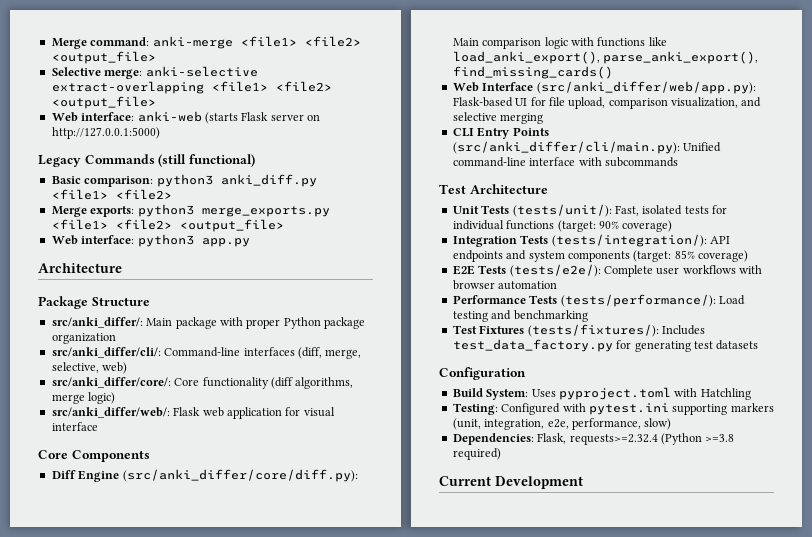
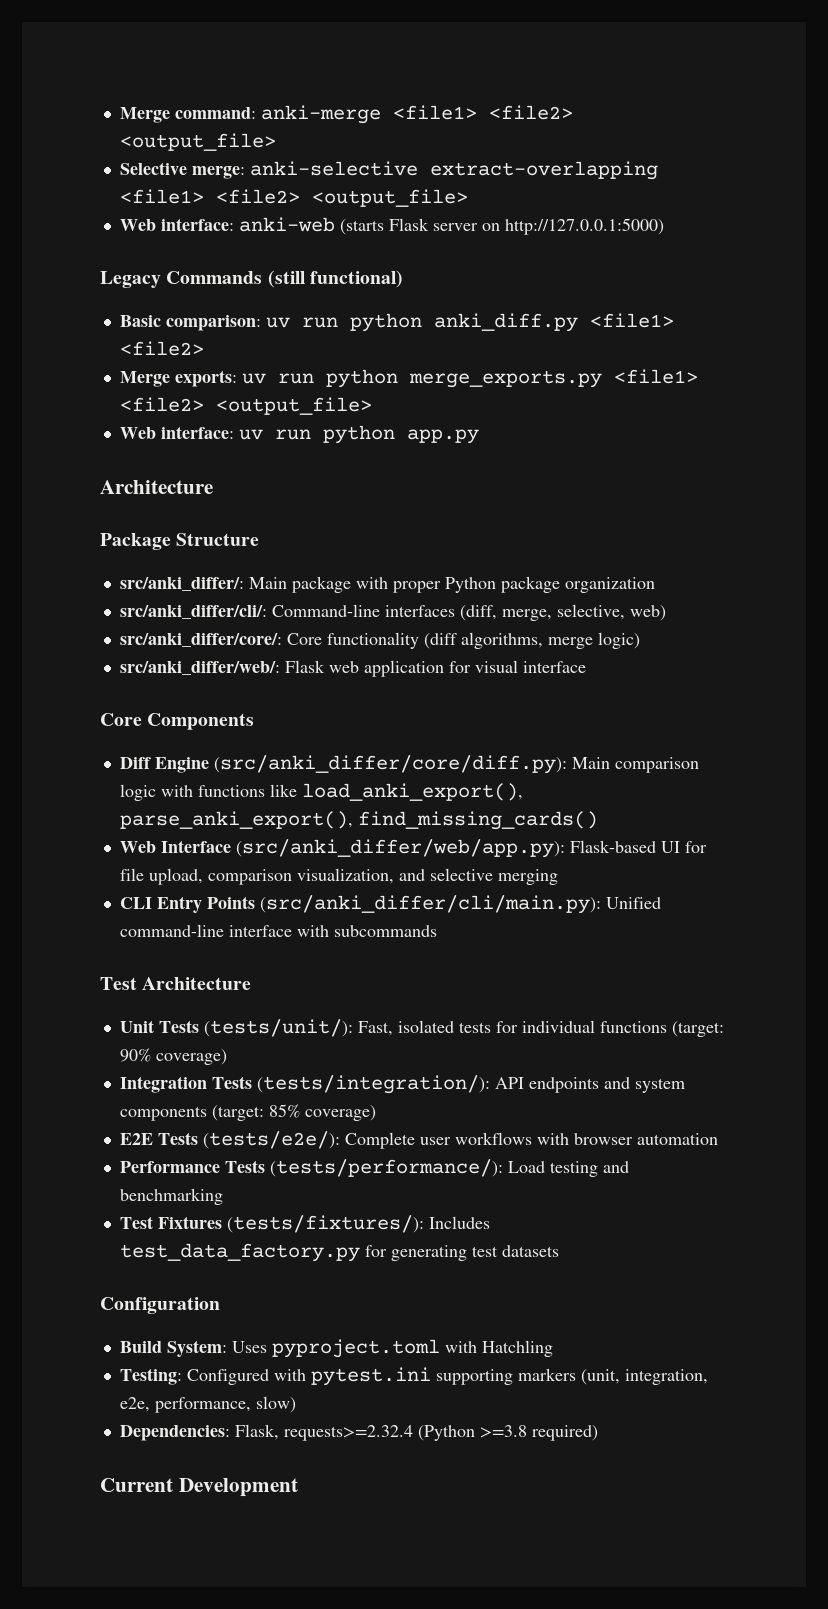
- Basic comparison: python3 anki_diff.py <file1> <file2>
+ Basic comparison: uv run python anki_diff.py <file1> <file2>
- Merge exports: python3 merge_exports.py <file1> <file2> <output_file>
+ Merge exports: uv run python merge_exports.py <file1> <file2> <output_file>
- Web interface: python3 app.py
+ Web interface: uv run python app.py

